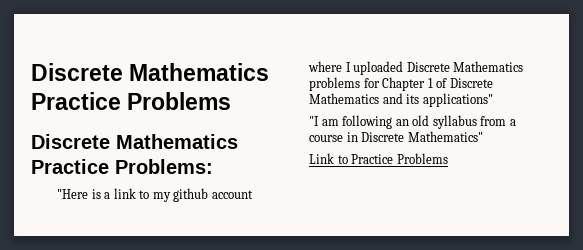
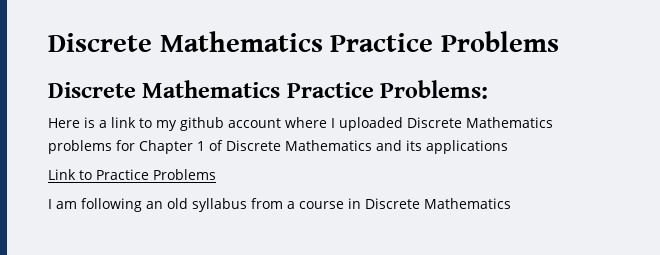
- "Here is a link to my github account where I uploaded Discrete Mathematics problems for Chapter 1 of Discrete Mathematics and its applications"
- "I am following an old syllabus from a course in Discrete Mathematics"
+ Here is a link to my github account where I uploaded Discrete Mathematics problems for Chapter 1 of Discrete Mathematics and its applications
  Link to Practice Problems
+ I am following an old syllabus from a course in Discrete Mathematics

